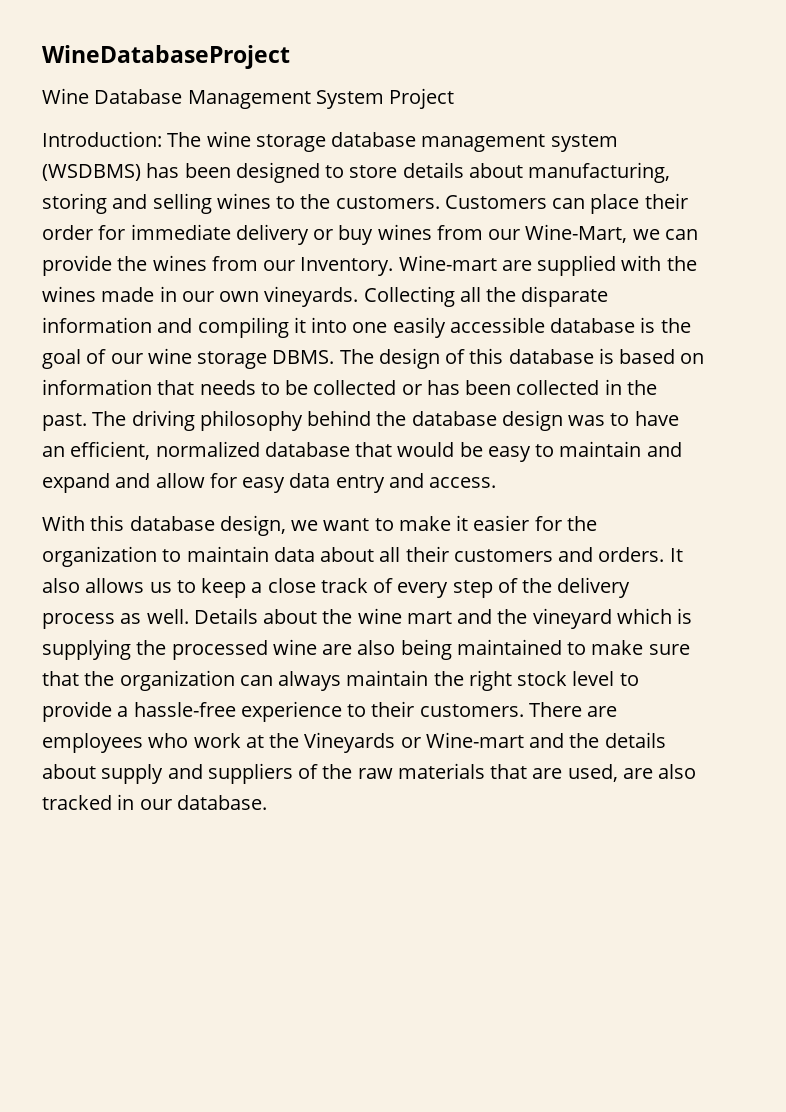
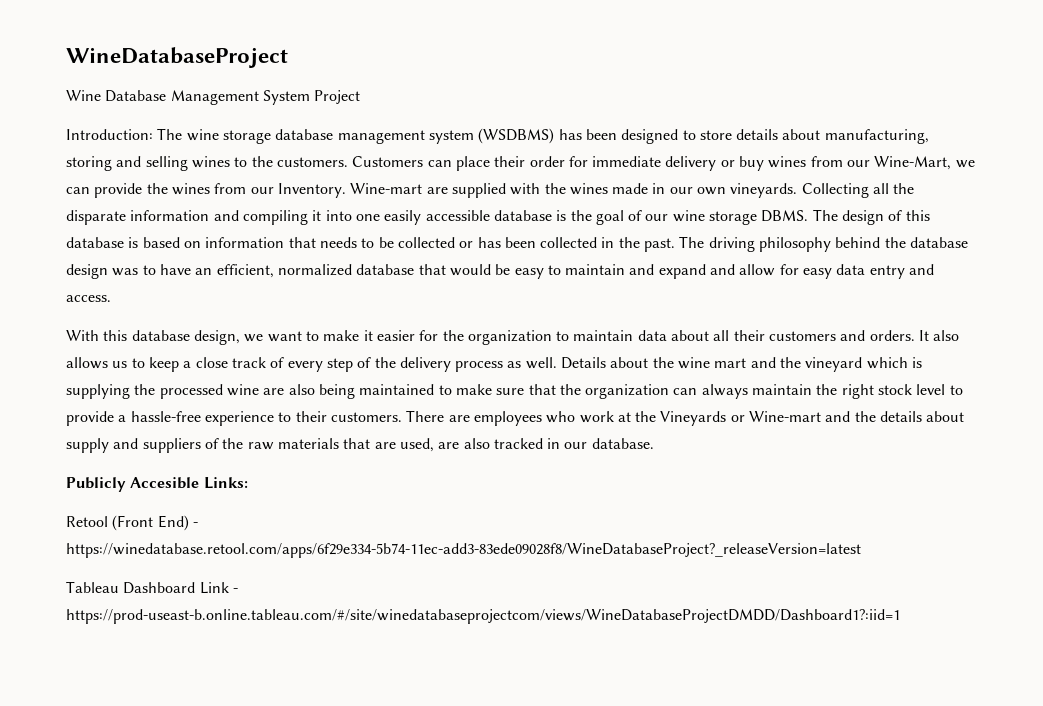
+ Publicly Accesible Links:
+ Retool (Front End) - https://winedatabase.retool.com/apps/6f29e334-5b74-11ec-add3-83ede09028f8/WineDatabaseProject?_releaseVersion=latest
+ Tableau Dashboard Link - https://prod-useast-b.online.tableau.com/#/site/winedatabaseprojectcom/views/WineDatabaseProjectDMDD/Dashboard1?:iid=1

